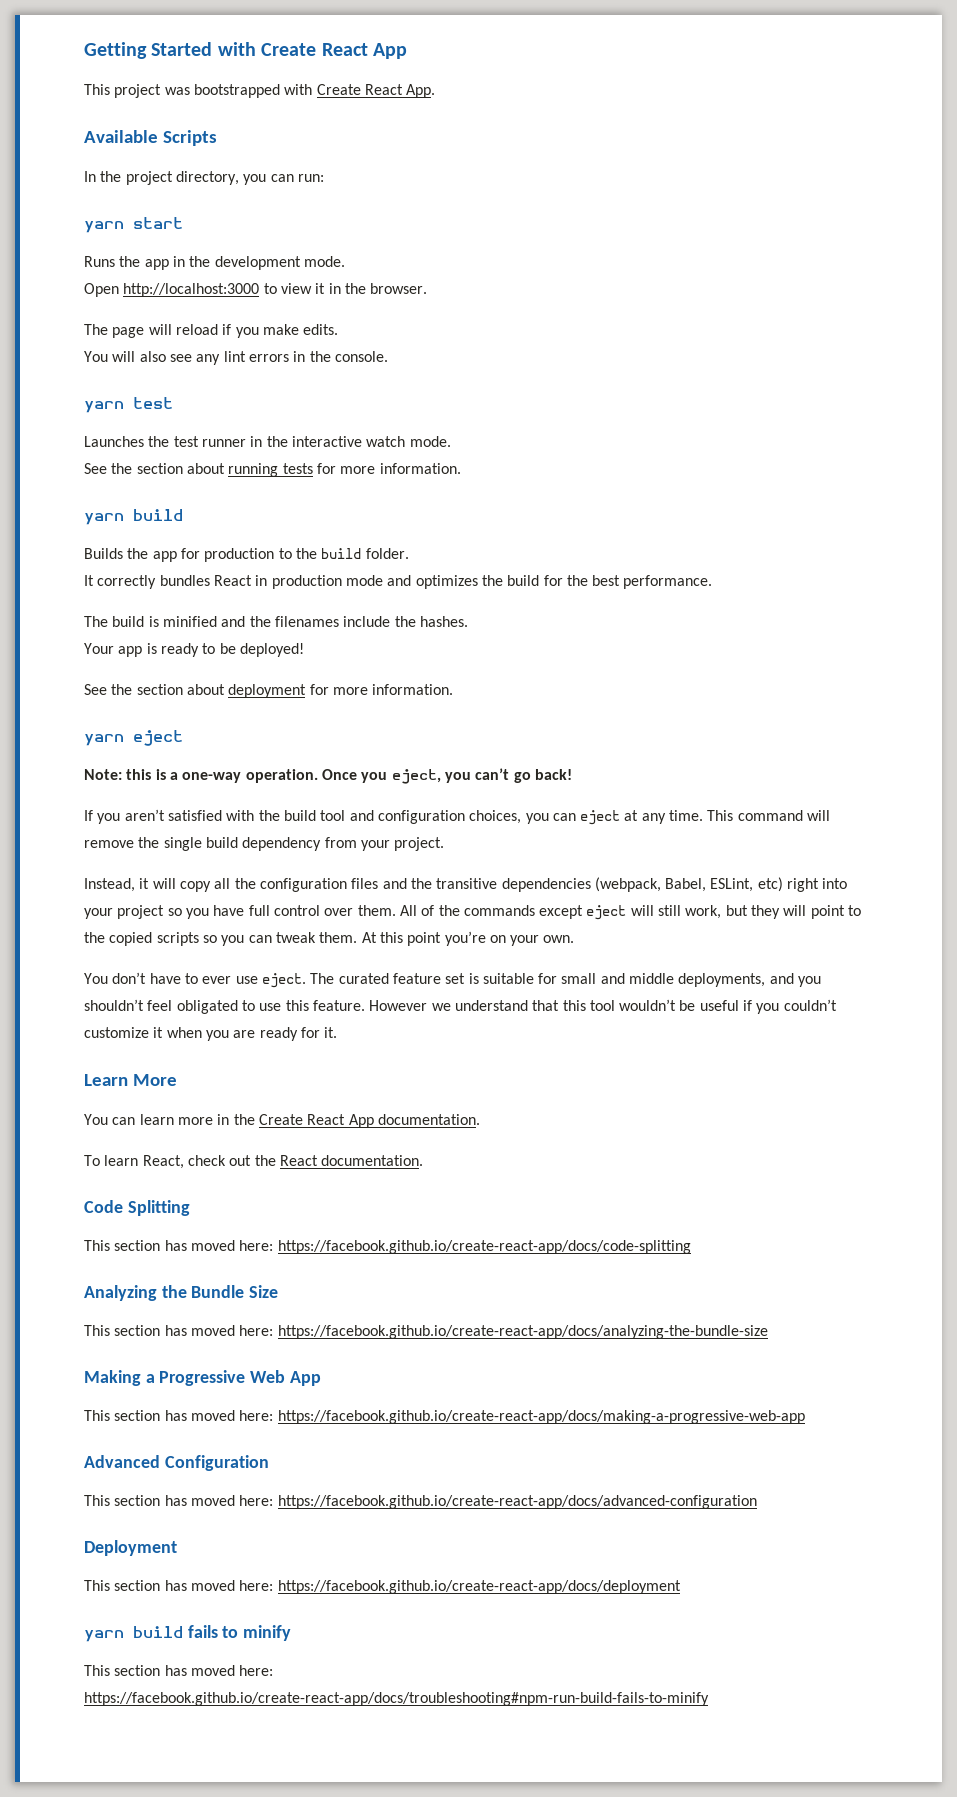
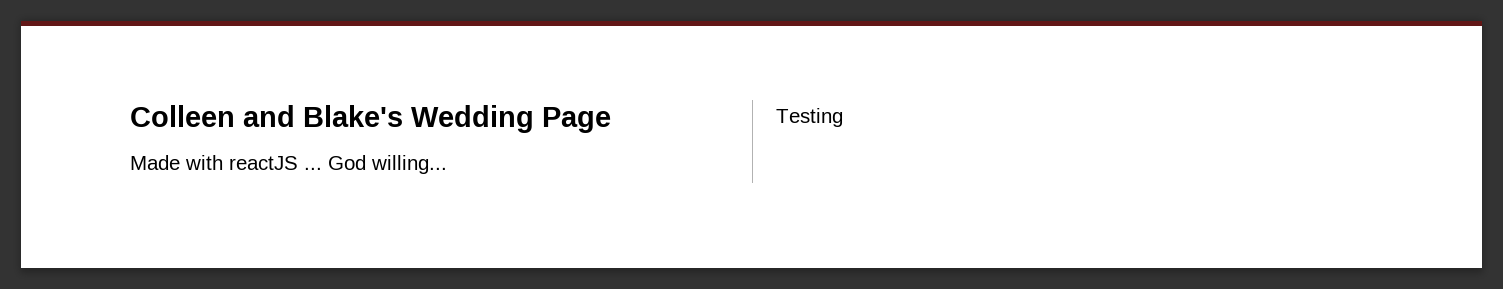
- Getting Started with Create React App
- This project was bootstrapped with Create React App.
- Available Scripts
- In the project directory, you can run:
- yarn start
- Runs the app in the development mode.
- Open http://localhost:3000 to view it in the browser.
- The page will reload if you make edits.
- You will also see any lint errors in the console.
- yarn test
- Launches the test runner in the interactive watch mode.
- See the section about running tests for more information.
- yarn build
- Builds the app for production to the build folder.
- It correctly bundles React in production mode and optimizes the build for the best performance.
- The build is minified and the filenames include the hashes.
- Your app is ready to be deployed!
- See the section about deployment for more information.
- yarn eject
- Note: this is a one-way operation. Once you eject, you can’t go back!
- If you aren’t satisfied with the build tool and configuration choices, you can eject at any time. This command will remove the single build dependency from your project.
- Instead, it will copy all the configuration files and the transitive dependencies (webpack, Babel, ESLint, etc) right into your project so you have full control over them. All of the commands except eject will still work, but they will point to the copied scripts so you can tweak them. At this point you’re on your own.
- You don’t have to ever use eject. The curated feature set is suitable for small and middle deployments, and you shouldn’t feel obligated to use this feature. However we understand that this tool wouldn’t be useful if you couldn’t customize it when you are ready for it.
- Learn More
- You can learn more in the Create React App documentation.
- To learn React, check out the React documentation.
- Code Splitting
- This section has moved here: https://facebook.github.io/create-react-app/docs/code-splitting
- Analyzing the Bundle Size
- This section has moved here: https://facebook.github.io/create-react-app/docs/analyzing-the-bundle-size
- Making a Progressive Web App
- This section has moved here: https://facebook.github.io/create-react-app/docs/making-a-progressive-web-app
- Advanced Configuration
- This section has moved here: https://facebook.github.io/create-react-app/docs/advanced-configuration
- Deployment
- This section has moved here: https://facebook.github.io/create-react-app/docs/deployment
- yarn build fails to minify
- This section has moved here: https://facebook.github.io/create-react-app/docs/troubleshooting#npm-run-build-fails-to-minify
+ Colleen and Blake's Wedding Page
+ Made with reactJS ... God willing...
+ Testing

